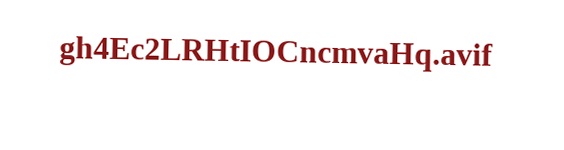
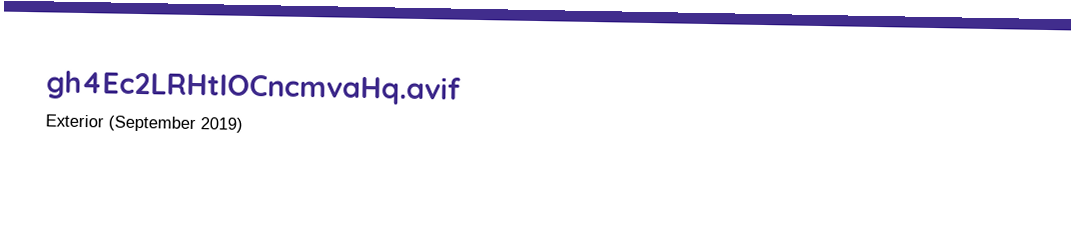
+ Exterior (September 2019)

